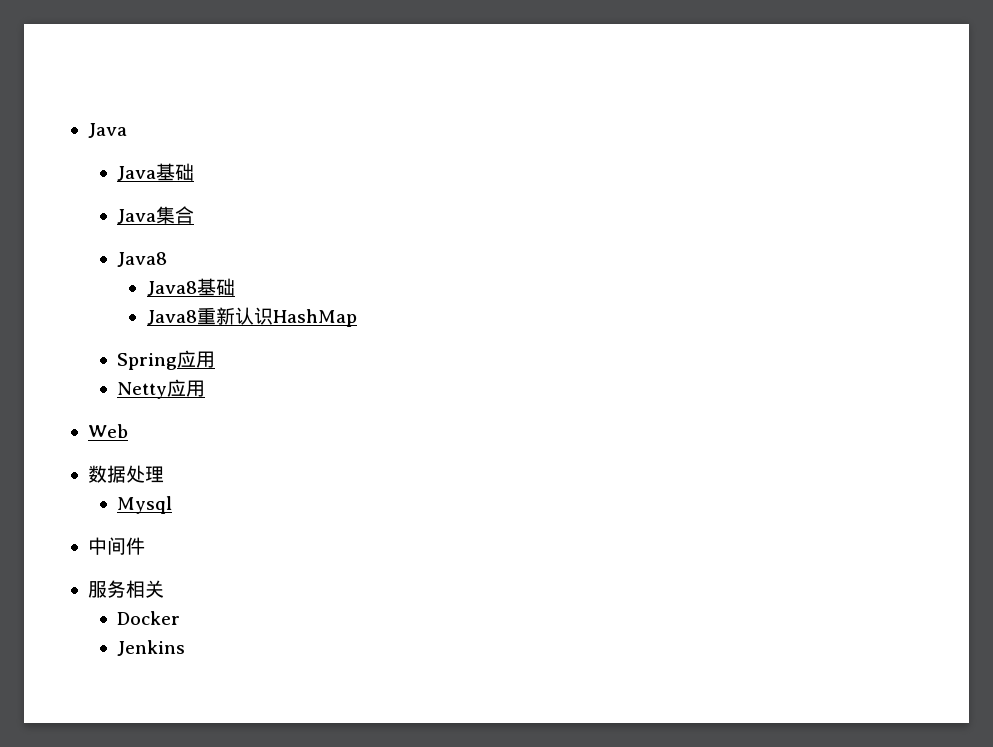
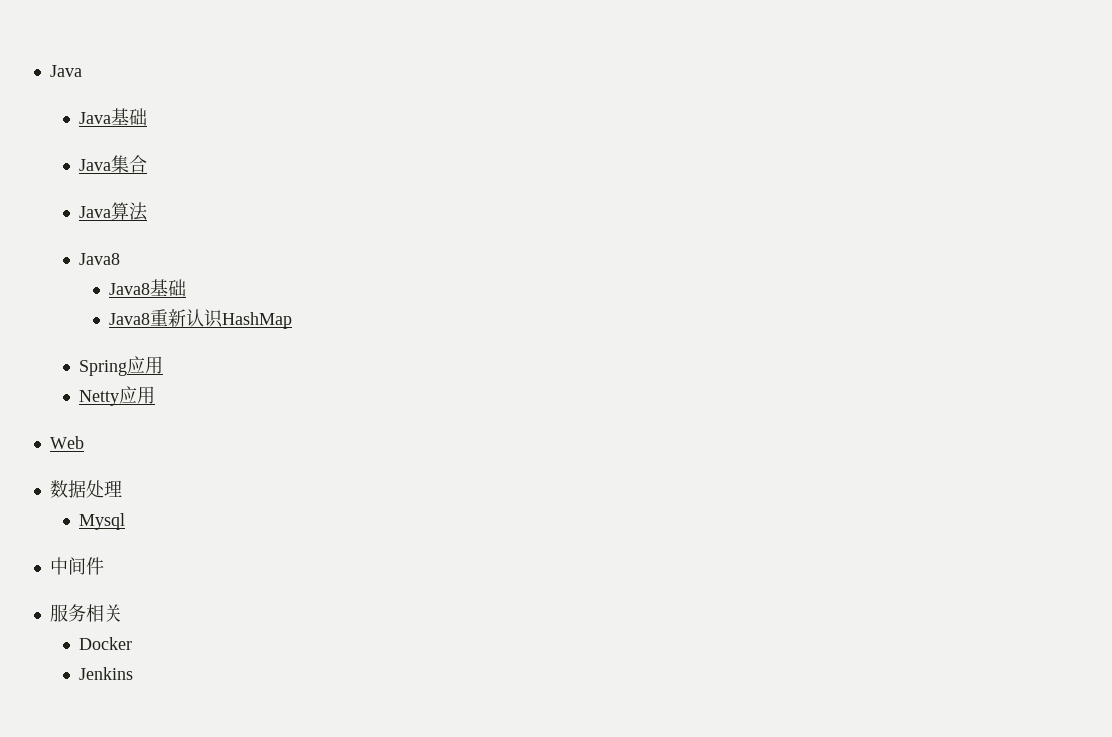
+ Java算法

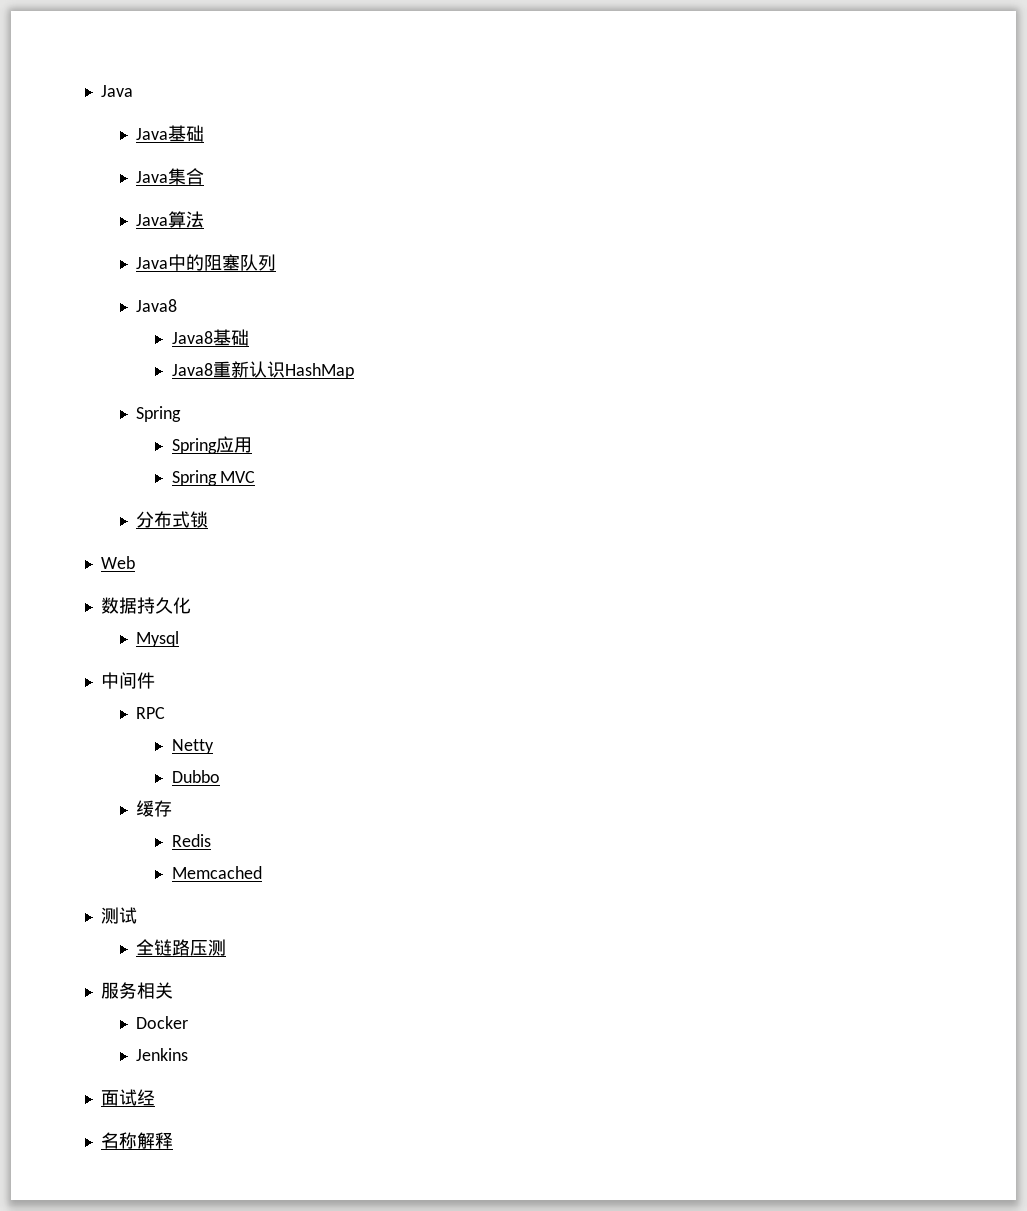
+ Java中的阻塞队列
  Java8重新认识HashMap
+ Spring
  Spring应用
- Netty应用
+ Spring MVC
+ 分布式锁
- 数据处理
+ 数据持久化
+ RPC
+ Netty
+ Dubbo
+ 缓存
+ Redis
+ Memcached
+ 测试
+ 全链路压测
+ 面试经
+ 名称解释

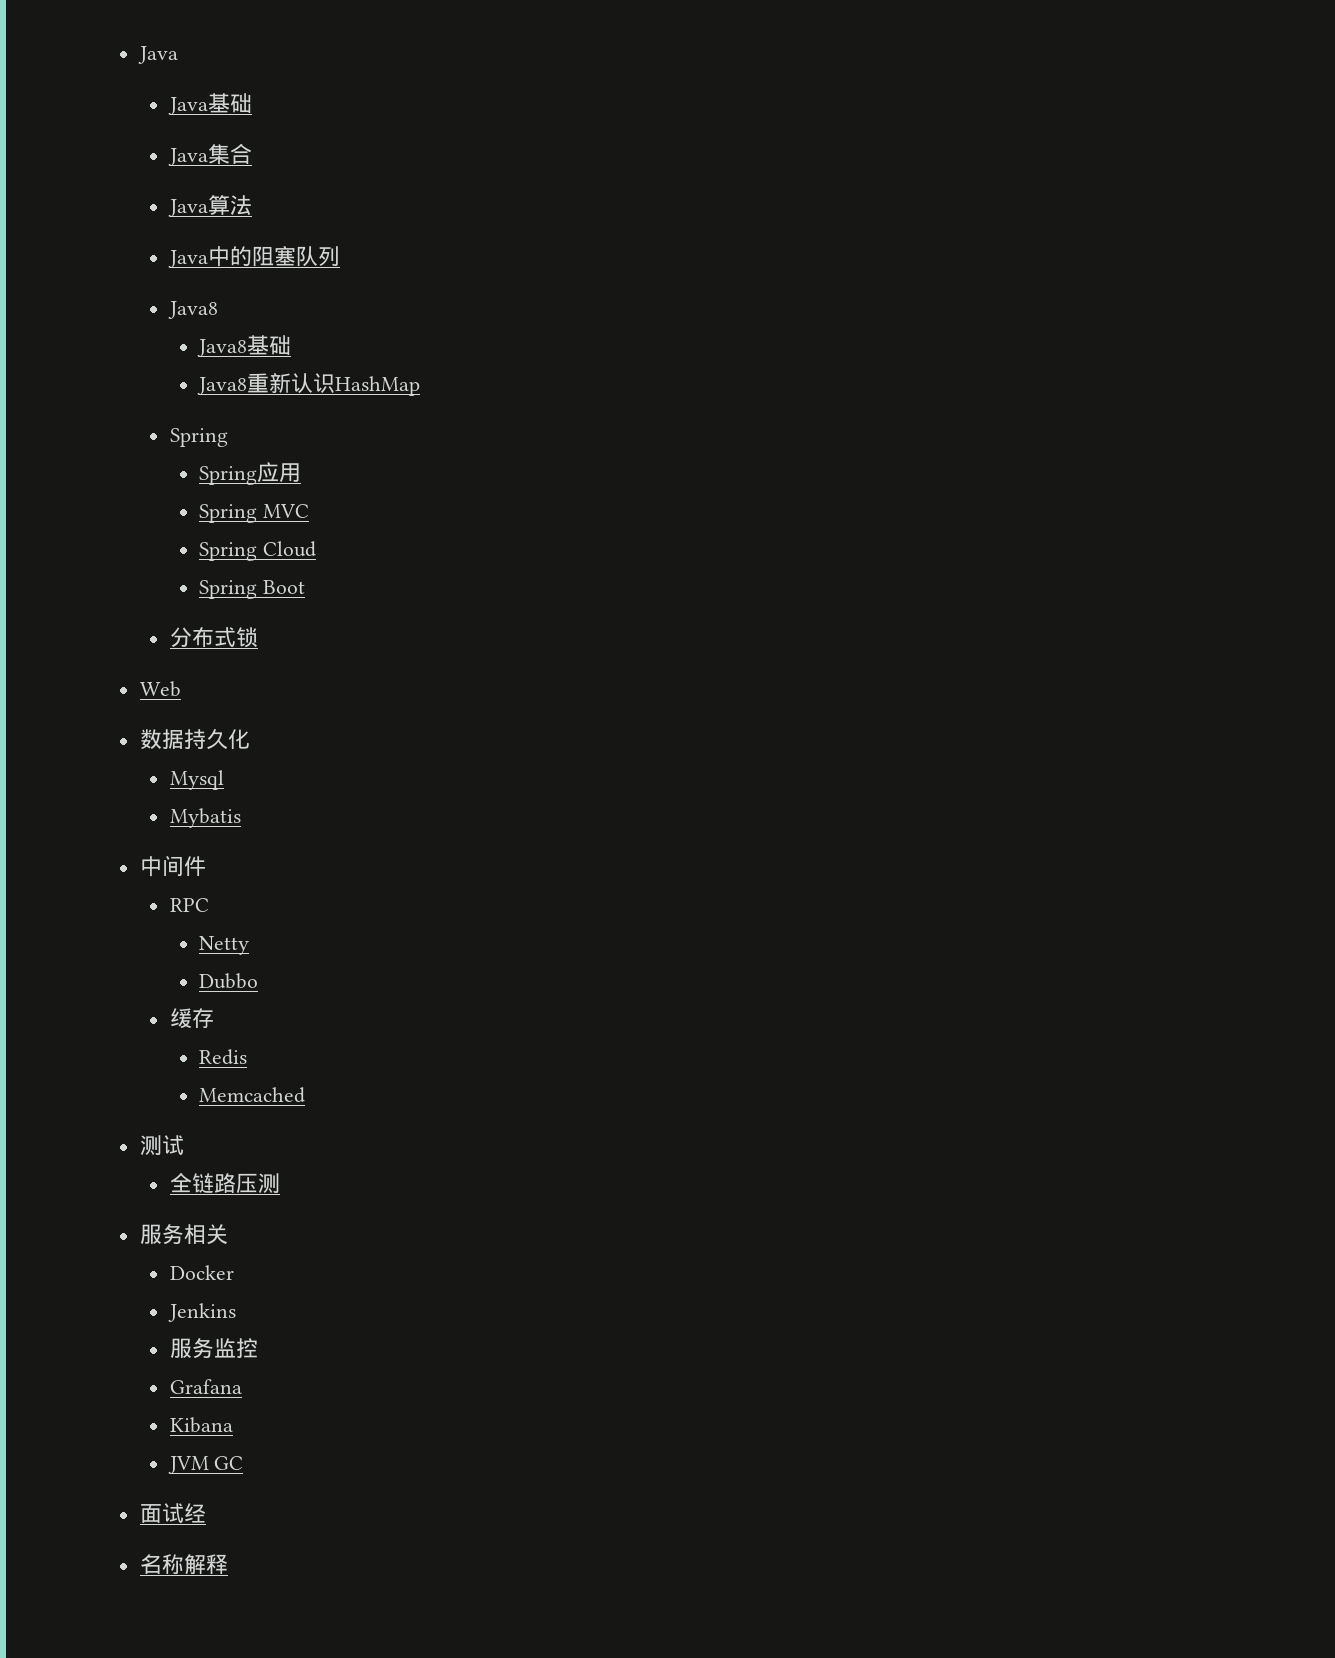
+ Spring Cloud
+ Spring Boot
+ Mybatis
+ 服务监控
+ Grafana
+ Kibana
+ JVM GC

